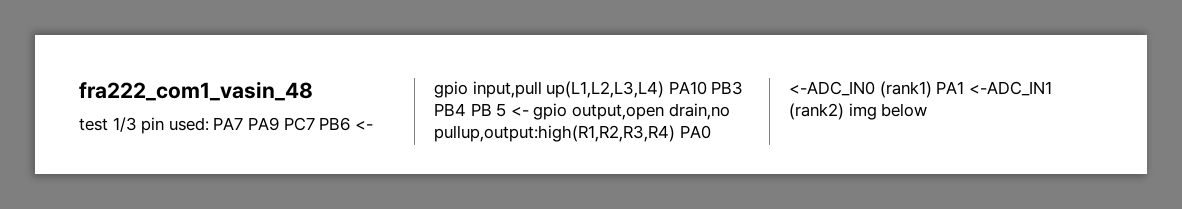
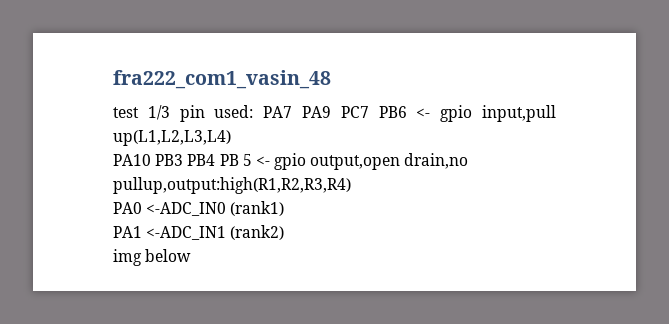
- test 1/3 pin used: PA7 PA9 PC7 PB6 <- gpio input,pull up(L1,L2,L3,L4) PA10 PB3 PB4 PB 5 <- gpio output,open drain,no pullup,output:high(R1,R2,R3,R4) PA0 <-ADC_IN0 (rank1) PA1 <-ADC_IN1 (rank2) img below
+ test 1/3 pin used: PA7 PA9 PC7 PB6 <- gpio input,pull up(L1,L2,L3,L4)
+ PA10 PB3 PB4 PB 5 <- gpio output,open drain,no pullup,output:high(R1,R2,R3,R4)
+ PA0 <-ADC_IN0 (rank1)
+ PA1 <-ADC_IN1 (rank2)
+ img below

